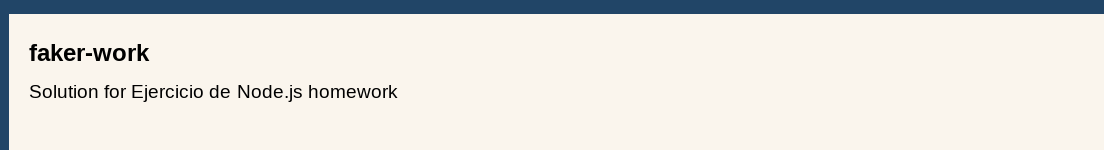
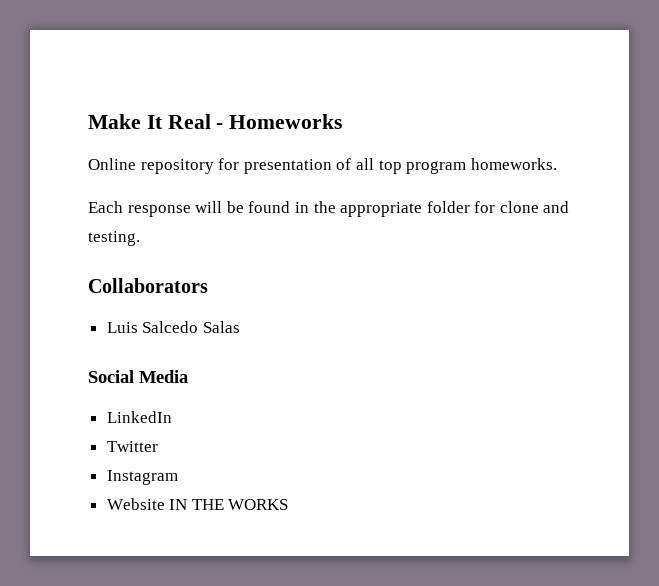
- faker-work
- Solution for Ejercicio de Node.js homework
+ Make It Real - Homeworks
+ Online repository for presentation of all top program homeworks.
+ Each response will be found in the appropriate folder for clone and testing.
+ Collaborators
+ Luis Salcedo Salas
+ Social Media
+ LinkedIn
+ Twitter
+ Instagram
+ Website IN THE WORKS

